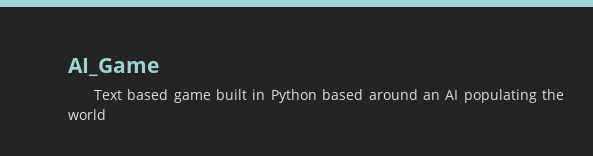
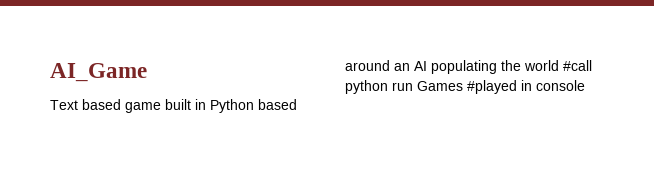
- Text based game built in Python based around an AI populating the world
+ Text based game built in Python based around an AI populating the world #call python run Games #played in console

